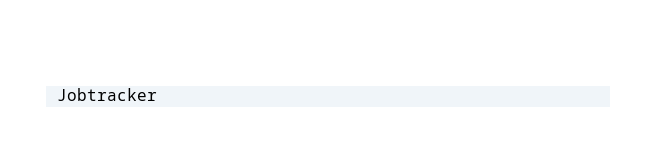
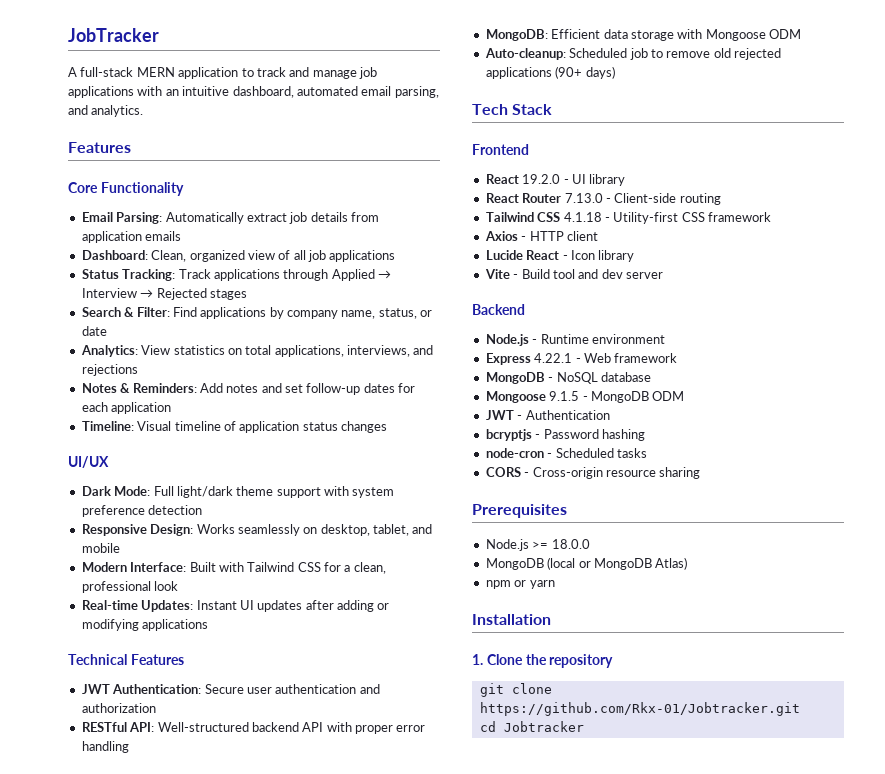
- Jobtracker
+ JobTracker
+ A full-stack MERN application to track and manage job applications with an intuitive dashboard, automated email parsing, and analytics.
+ Features
+ Core Functionality
+ Email Parsing: Automatically extract job details from application emails
+ Dashboard: Clean, organized view of all job applications
+ Status Tracking: Track applications through Applied → Interview → Rejected stages
+ Search & Filter: Find applications by company name, status, or date
+ Analytics: View statistics on total applications, interviews, and rejections
+ Notes & Reminders: Add notes and set follow-up dates for each application
+ Timeline: Visual timeline of application status changes
+ UI/UX
+ Dark Mode: Full light/dark theme support with system preference detection
+ Responsive Design: Works seamlessly on desktop, tablet, and mobile
+ Modern Interface: Built with Tailwind CSS for a clean, professional look
+ Real-time Updates: Instant UI updates after adding or modifying applications
+ Technical Features
+ JWT Authentication: Secure user authentication and authorization
+ RESTful API: Well-structured backend API with proper error handling
+ MongoDB: Efficient data storage with Mongoose ODM
+ Auto-cleanup: Scheduled job to remove old rejected applications (90+ days)
+ Tech Stack
+ Frontend
+ React 19.2.0 - UI library
+ React Router 7.13.0 - Client-side routing
+ Tailwind CSS 4.1.18 - Utility-first CSS framework
+ Axios - HTTP client
+ Lucide React - Icon library
+ Vite - Build tool and dev server
+ Backend
+ Node.js - Runtime environment
+ Express 4.22.1 - Web framework
+ MongoDB - NoSQL database
+ Mongoose 9.1.5 - MongoDB ODM
+ JWT - Authentication
+ bcryptjs - Password hashing
+ node-cron - Scheduled tasks
+ CORS - Cross-origin resource sharing
+ Prerequisites
+ Node.js >= 18.0.0
+ MongoDB (local or MongoDB Atlas)
+ npm or yarn
+ Installation
+ 1. Clone the repository
+ git clone https://github.com/Rkx-01/Jobtracker.git
+ cd Jobtracker

